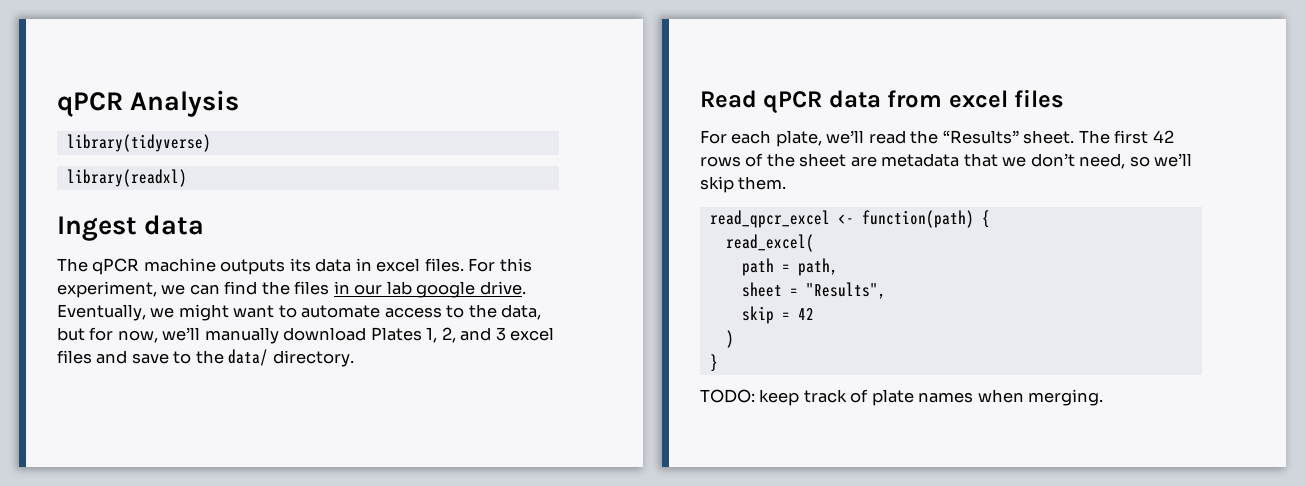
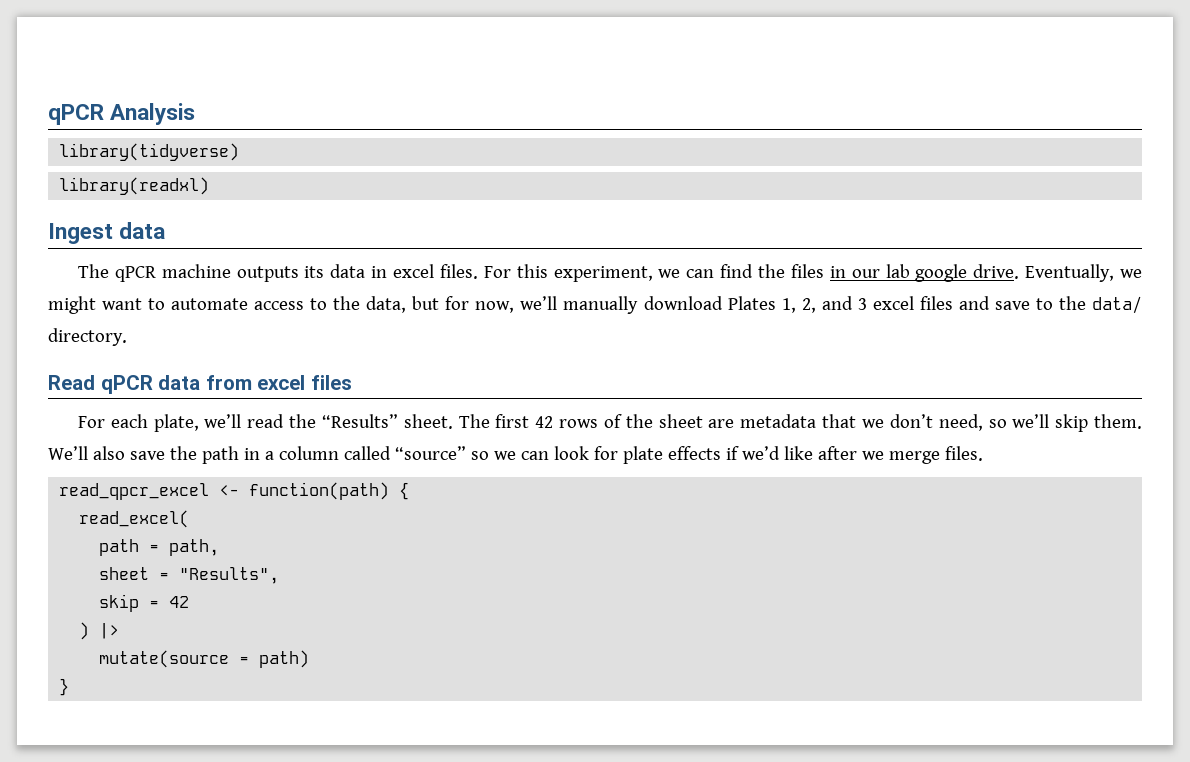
+ We’ll also save the path in a column called “source” so we can look for plate effects if we’d like after we merge files.
- )
+ ) |>
+ mutate(source = path)
  }
- TODO: keep track of plate names when merging.

